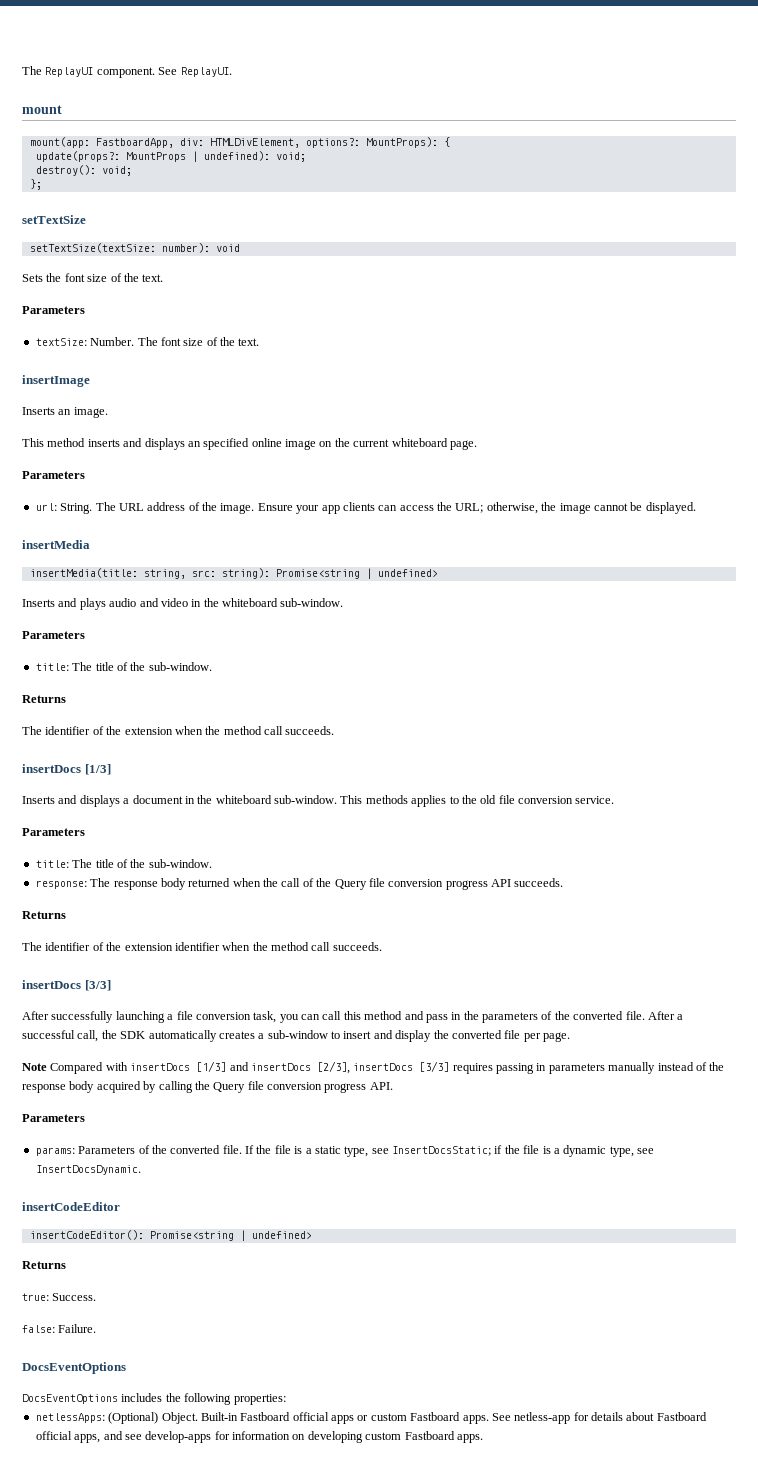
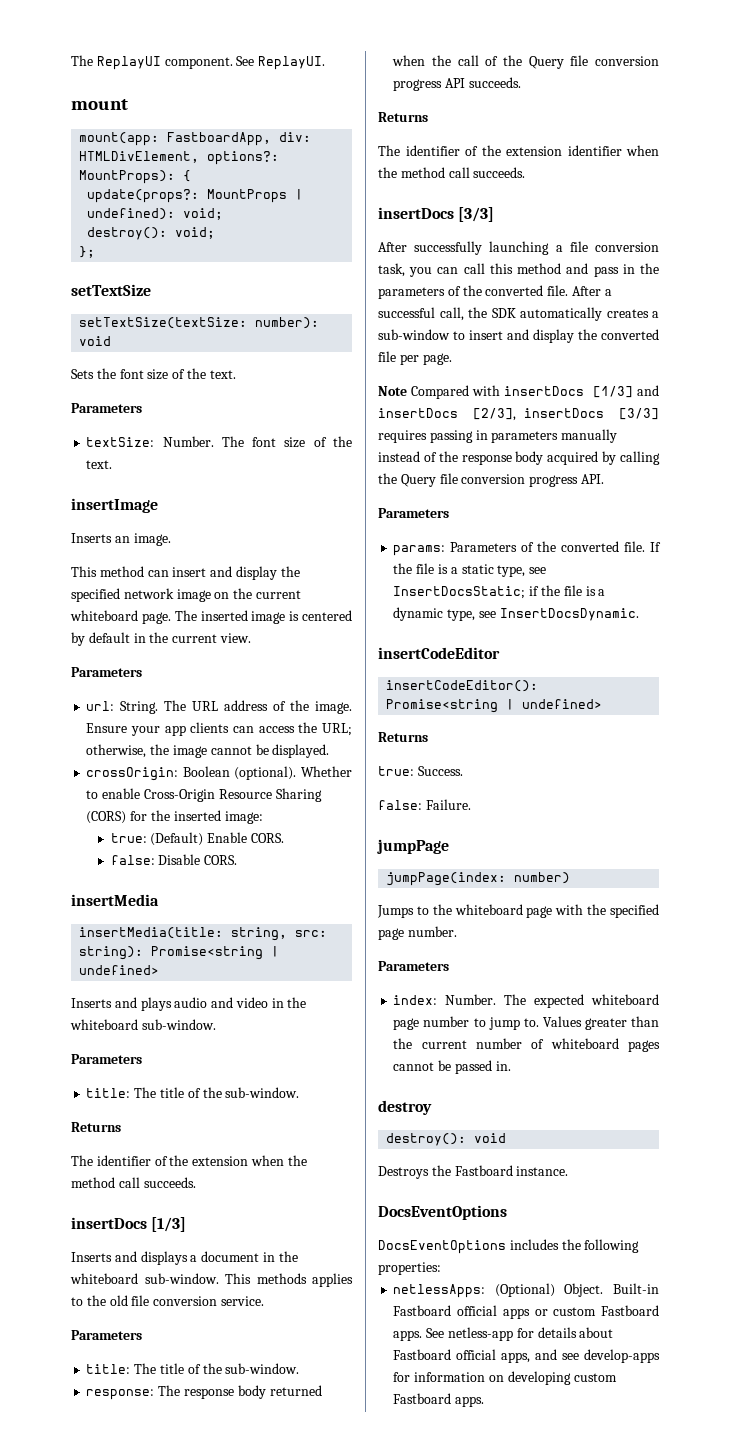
- This method inserts and displays an specified online image on the current whiteboard page.
+ This method can insert and display the specified network image on the current whiteboard page. The inserted image is centered by default in the current view.
+ crossOrigin: Boolean (optional). Whether to enable Cross-Origin Resource Sharing (CORS) for the inserted image:
+ true: (Default) Enable CORS.
+ false: Disable CORS.
+ jumpPage
+ jumpPage(index: number)
+ Jumps to the whiteboard page with the specified page number.
+ Parameters
+ index: Number. The expected whiteboard page number to jump to. Values greater than the current number of whiteboard pages cannot be passed in.
+ destroy
+ destroy(): void
+ Destroys the Fastboard instance.

